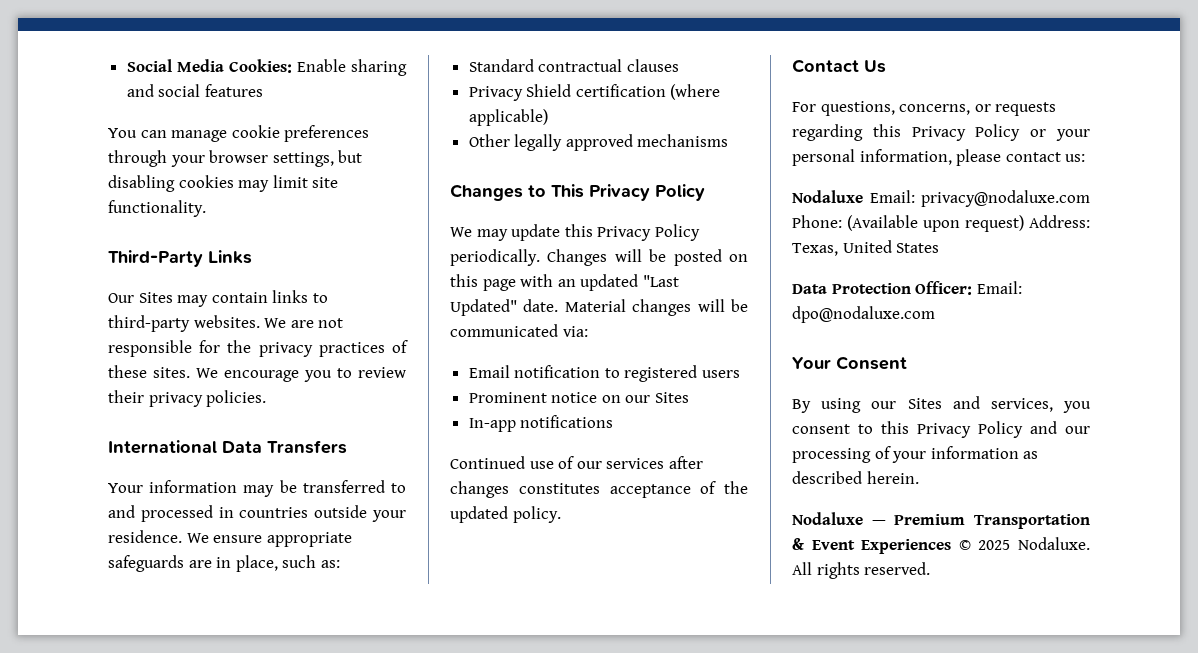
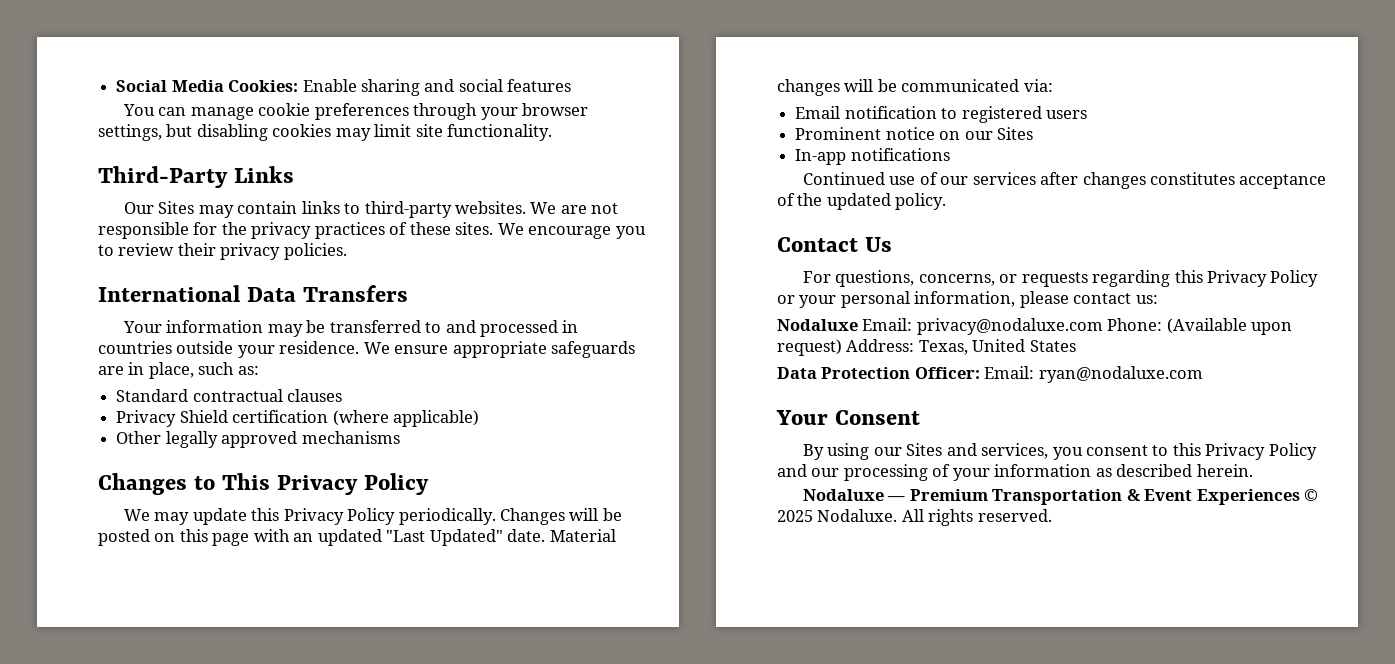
- Data Protection Officer: Email: dpo@nodaluxe.com
+ Data Protection Officer: Email: ryan@nodaluxe.com

